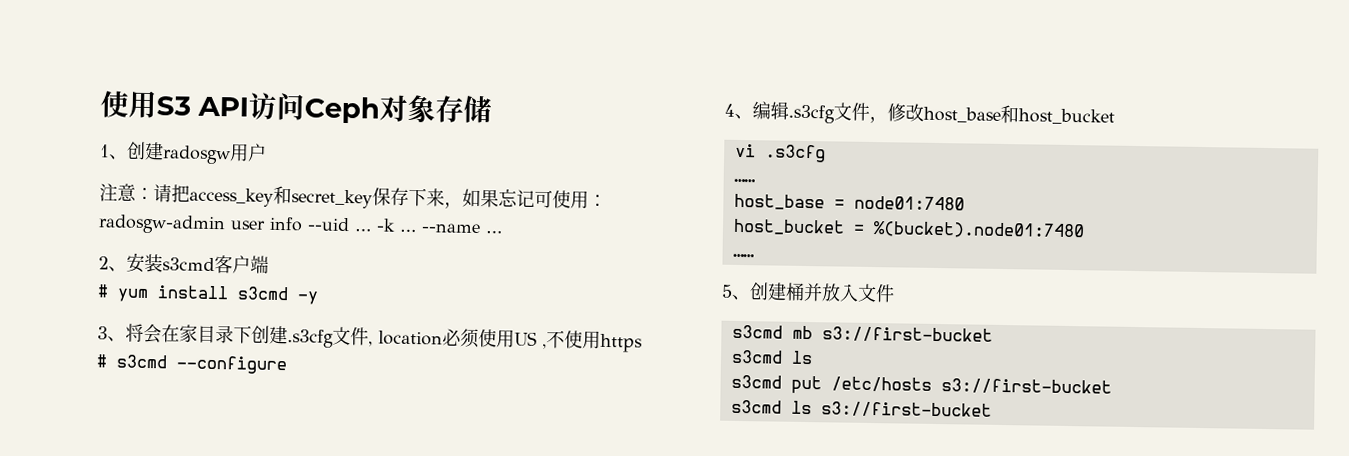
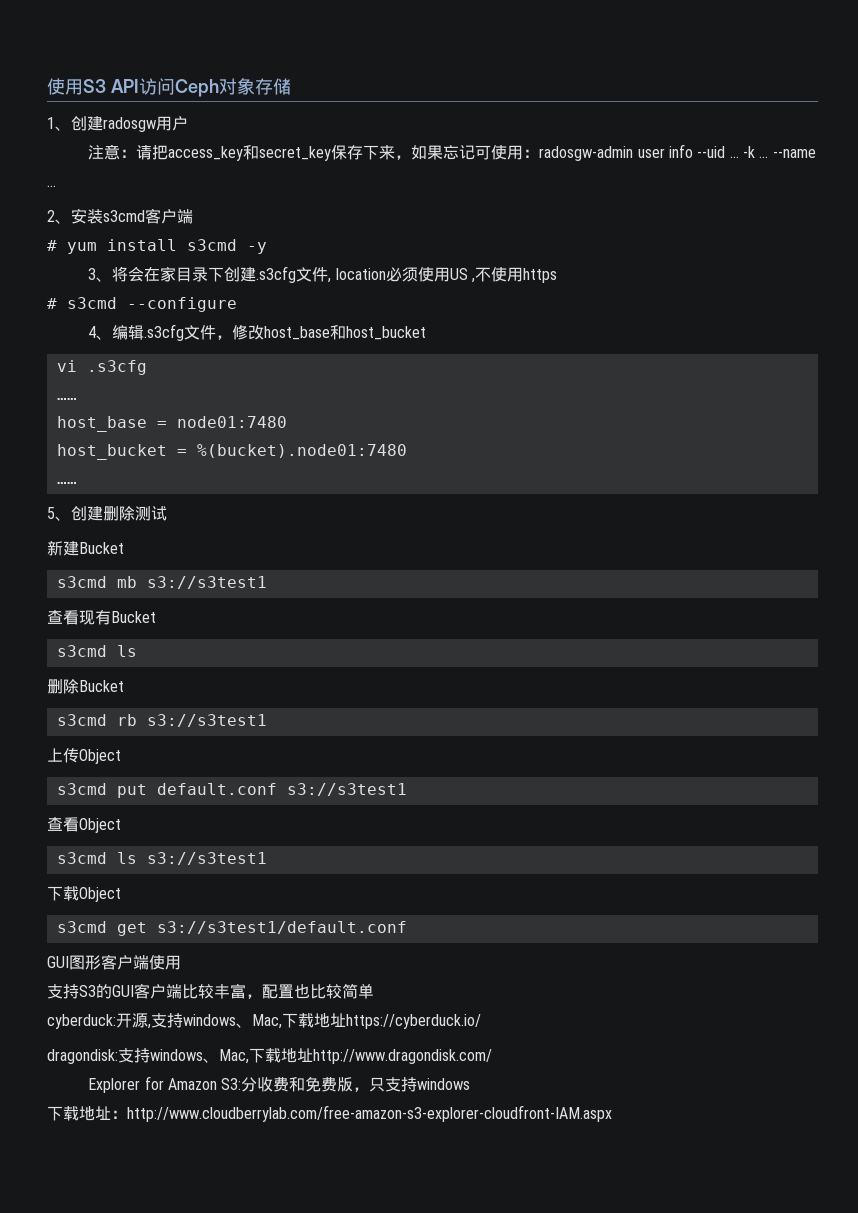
- 5、创建桶并放入文件
- s3cmd mb s3://first-bucket
+ 5、创建删除测试
+ 新建Bucket
+ s3cmd mb s3://s3test1
+ 查看现有Bucket
  s3cmd ls
- s3cmd put /etc/hosts s3://first-bucket
- s3cmd ls s3://first-bucket
+ 删除Bucket
+ s3cmd rb s3://s3test1
+ 上传Object
+ s3cmd put default.conf s3://s3test1
+ 查看Object
+ s3cmd ls s3://s3test1
+ 下载Object
+ s3cmd get s3://s3test1/default.conf
+ GUI图形客户端使用
+ 支持S3的GUI客户端比较丰富，配置也比较简单
+ cyberduck:开源,支持windows、Mac,下载地址https://cyberduck.io/
+ dragondisk:支持windows、Mac,下载地址http://www.dragondisk.com/
+ Explorer for Amazon S3:分收费和免费版，只支持windows
+ 下载地址：http://www.cloudberrylab.com/free-amazon-s3-explorer-cloudfront-IAM.aspx

